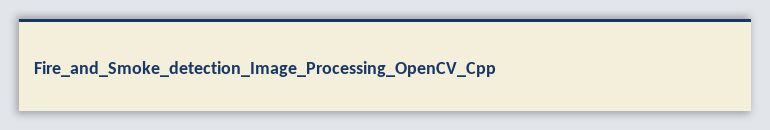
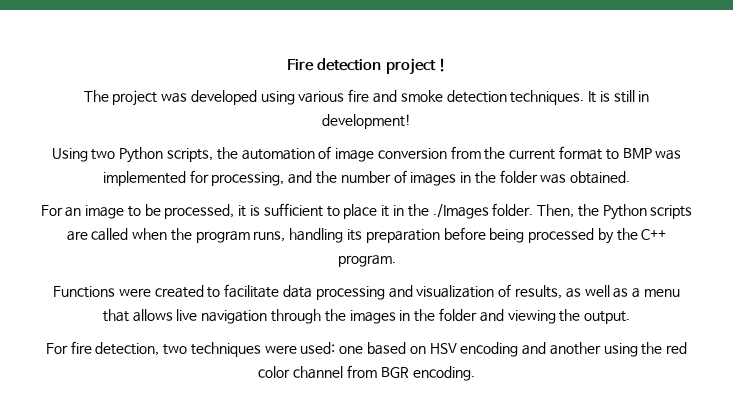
- Fire_and_Smoke_detection_Image_Processing_OpenCV_Cpp
+ Fire detection project !
+ The project was developed using various fire and smoke detection techniques. It is still in development!
+ Using two Python scripts, the automation of image conversion from the current format to BMP was implemented for processing, and the number of images in the folder was obtained.
+ For an image to be processed, it is sufficient to place it in the ./Images folder. Then, the Python scripts are called when the program runs, handling its preparation before being processed by the C++ program.
+ Functions were created to facilitate data processing and visualization of results, as well as a menu that allows live navigation through the images in the folder and viewing the output.
+ For fire detection, two techniques were used: one based on HSV encoding and another using the red color channel from BGR encoding.

